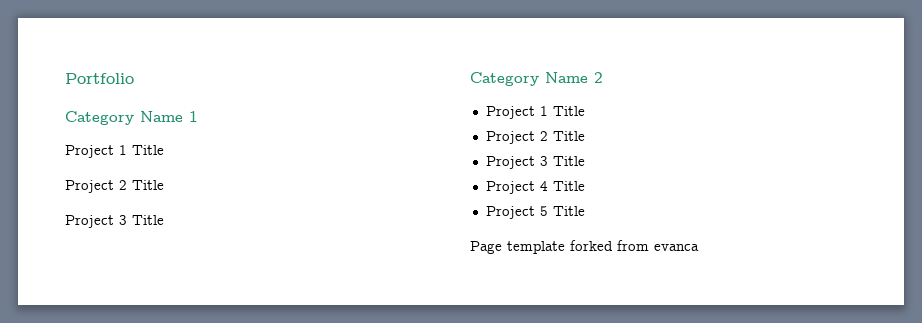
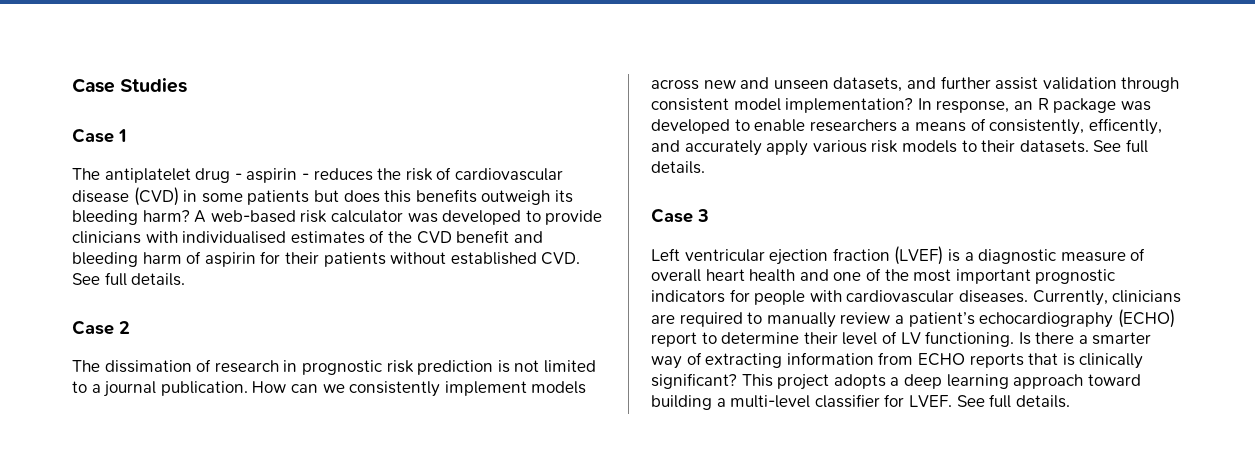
- Portfolio
- Category Name 1
- Project 1 Title
- Project 2 Title
- Project 3 Title
- Category Name 2
- Project 1 Title
- Project 2 Title
- Project 3 Title
- Project 4 Title
- Project 5 Title
- Page template forked from evanca
+ Case Studies
+ Case 1
+ The antiplatelet drug - aspirin - reduces the risk of cardiovascular disease (CVD) in some patients but does this benefits outweigh its bleeding harm? A web-based risk calculator was developed to provide clinicians with individualised estimates of the CVD benefit and bleeding harm of aspirin for their patients without established CVD. See full details.
+ Case 2
+ The dissimation of research in prognostic risk prediction is not limited to a journal publication. How can we consistently implement models across new and unseen datasets, and further assist validation through consistent model implementation? In response, an R package was developed to enable researchers a means of consistently, efficently, and accurately apply various risk models to their datasets. See full details.
+ Case 3
+ Left ventricular ejection fraction (LVEF) is a diagnostic measure of overall heart health and one of the most important prognostic indicators for people with cardiovascular diseases. Currently, clinicians are required to manually review a patient’s echocardiography (ECHO) report to determine their level of LV functioning. Is there a smarter way of extracting information from ECHO reports that is clinically significant? This project adopts a deep learning approach toward building a multi-level classifier for LVEF. See full details.

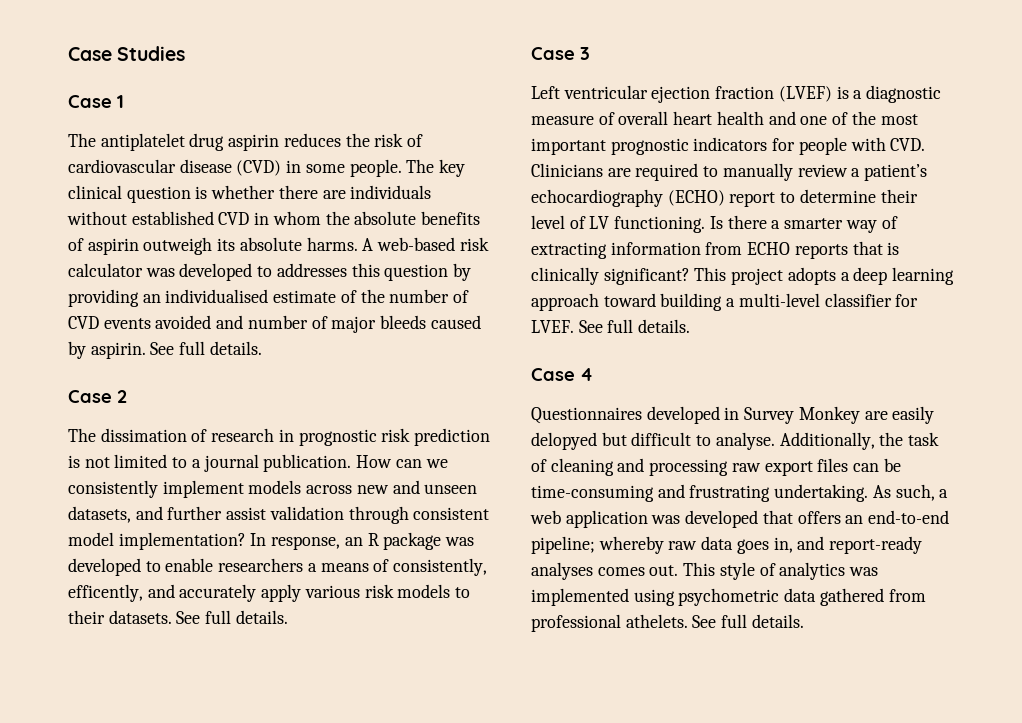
- The antiplatelet drug - aspirin - reduces the risk of cardiovascular disease (CVD) in some patients but does this benefits outweigh its bleeding harm?
+ The antiplatelet drug aspirin reduces the risk of cardiovascular disease (CVD) in some people. The key clinical question is whether there are individuals without established CVD in whom the absolute benefits of aspirin outweigh its absolute harms.
- A web-based risk calculator was developed to provide clinicians with individualised estimates of the CVD benefit and bleeding harm of aspirin for their patients without established CVD. See full details.
+ A web-based risk calculator was developed to addresses this question by providing an individualised estimate of the number of CVD events avoided and number of major bleeds caused by aspirin. See full details.
- Left ventricular ejection fraction (LVEF) is a diagnostic measure of overall heart health and one of the most important prognostic indicators for people with cardiovascular diseases. Currently, clinicians are required to manually review a patient’s echocardiography (ECHO) report to determine their level of LV functioning.
+ Left ventricular ejection fraction (LVEF) is a diagnostic measure of overall heart health and one of the most important prognostic indicators for people with CVD. Clinicians are required to manually review a patient’s echocardiography (ECHO) report to determine their level of LV functioning.
+ Case 4
+ Questionnaires developed in Survey Monkey are easily delopyed but difficult to analyse. Additionally, the task of cleaning and processing raw export files can be time-consuming and frustrating undertaking. As such, a web application was developed that offers an end-to-end pipeline; whereby raw data goes in, and report-ready analyses comes out. This style of analytics was implemented using psychometric data gathered from professional athelets. See full details.

